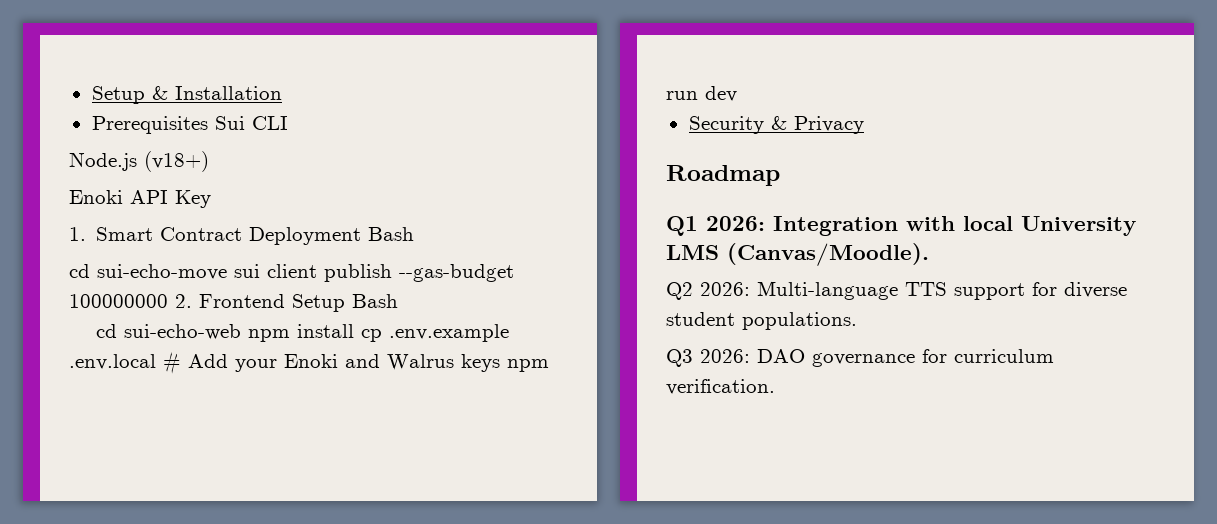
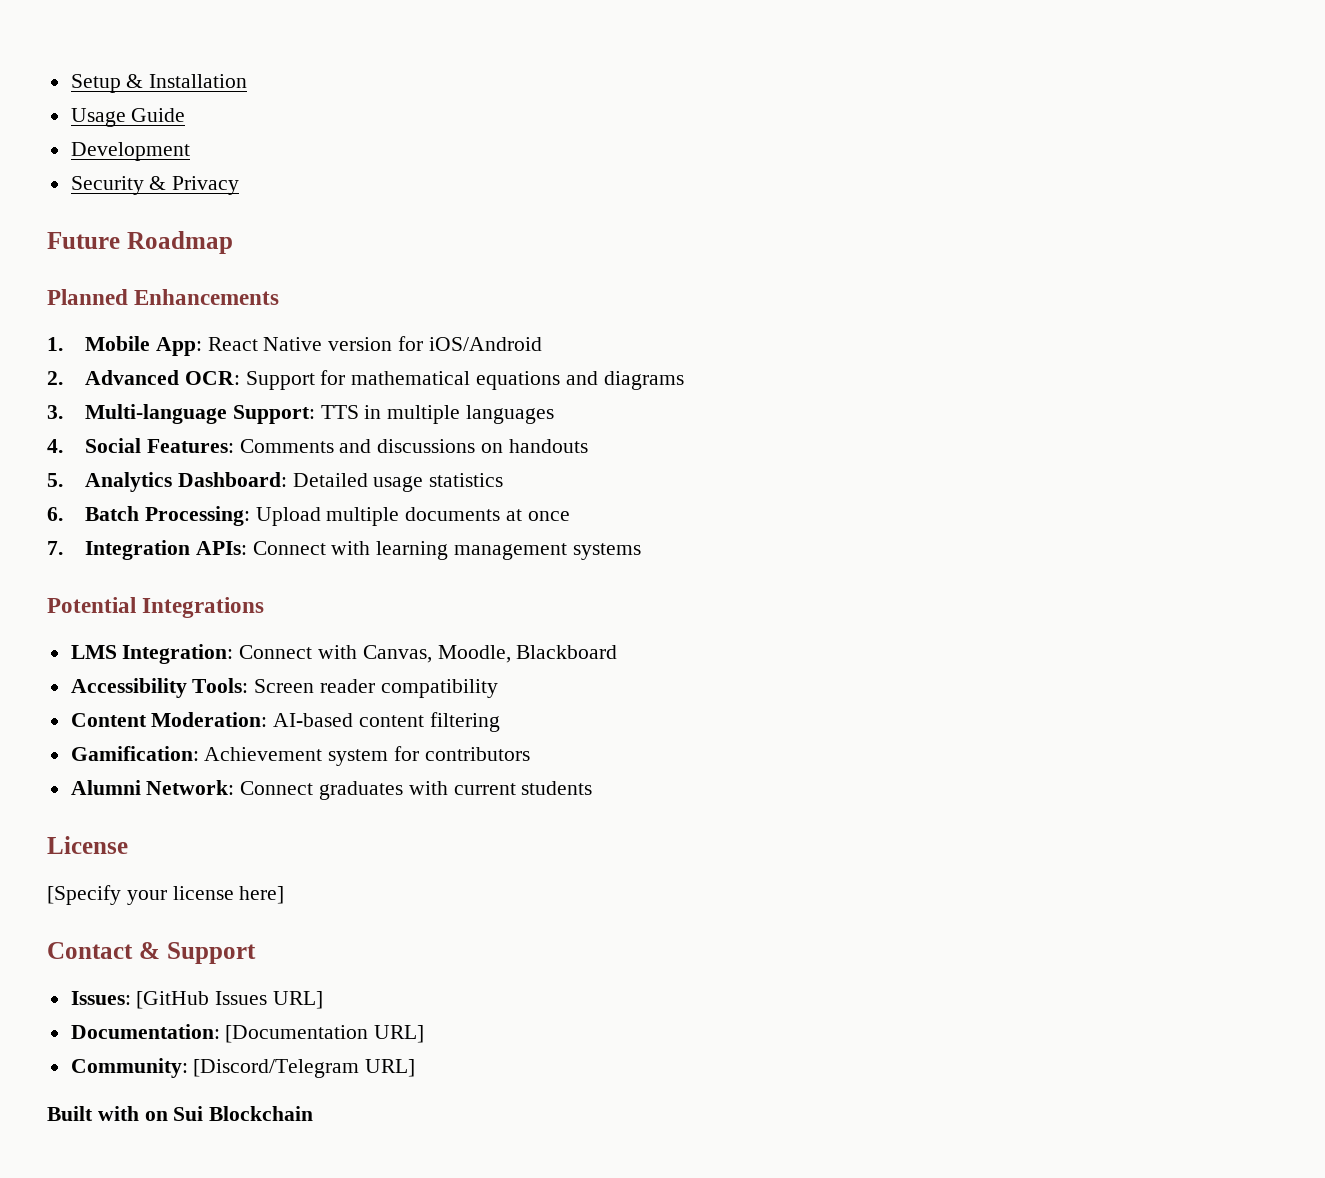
- Prerequisites Sui CLI
- Node.js (v18+)
- Enoki API Key
- 1. Smart Contract Deployment Bash
- cd sui-echo-move sui client publish --gas-budget 100000000 2. Frontend Setup Bash
- cd sui-echo-web npm install cp .env.example .env.local # Add your Enoki and Walrus keys npm run dev
+ Usage Guide
+ Development
- Roadmap
+ Future Roadmap
- Q1 2026: Integration with local University LMS (Canvas/Moodle).
- Q2 2026: Multi-language TTS support for diverse student populations.
- Q3 2026: DAO governance for curriculum verification.
+ Planned Enhancements
+ 1. Mobile App: React Native version for iOS/Android
+ 2. Advanced OCR: Support for mathematical equations and diagrams
+ 3. Multi-language Support: TTS in multiple languages
+ 4. Social Features: Comments and discussions on handouts
+ 5. Analytics Dashboard: Detailed usage statistics
+ 6. Batch Processing: Upload multiple documents at once
+ 7. Integration APIs: Connect with learning management systems
+ Potential Integrations
+ LMS Integration: Connect with Canvas, Moodle, Blackboard
+ Accessibility Tools: Screen reader compatibility
+ Content Moderation: AI-based content filtering
+ Gamification: Achievement system for contributors
+ Alumni Network: Connect graduates with current students
+ License
+ [Specify your license here]
+ Contact & Support
+ Issues: [GitHub Issues URL]
+ Documentation: [Documentation URL]
+ Community: [Discord/Telegram URL]
+ Built with on Sui Blockchain

